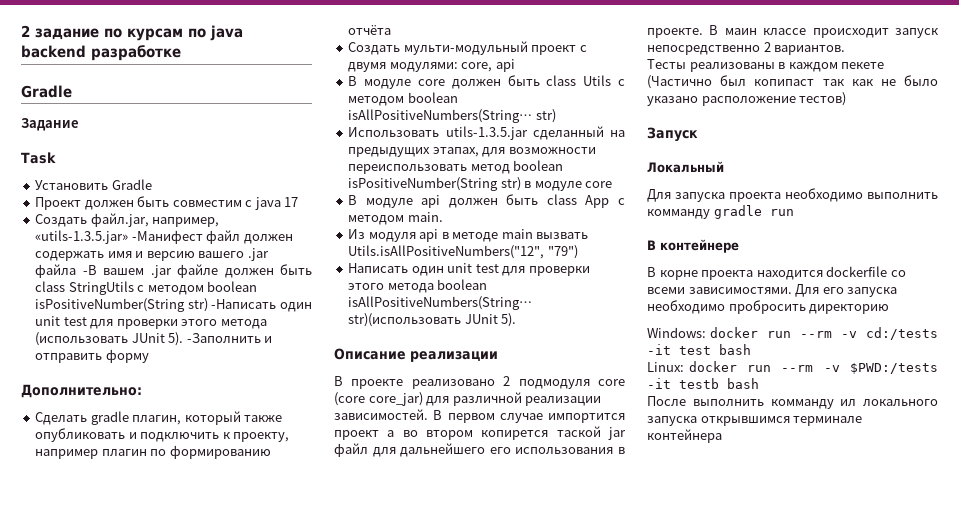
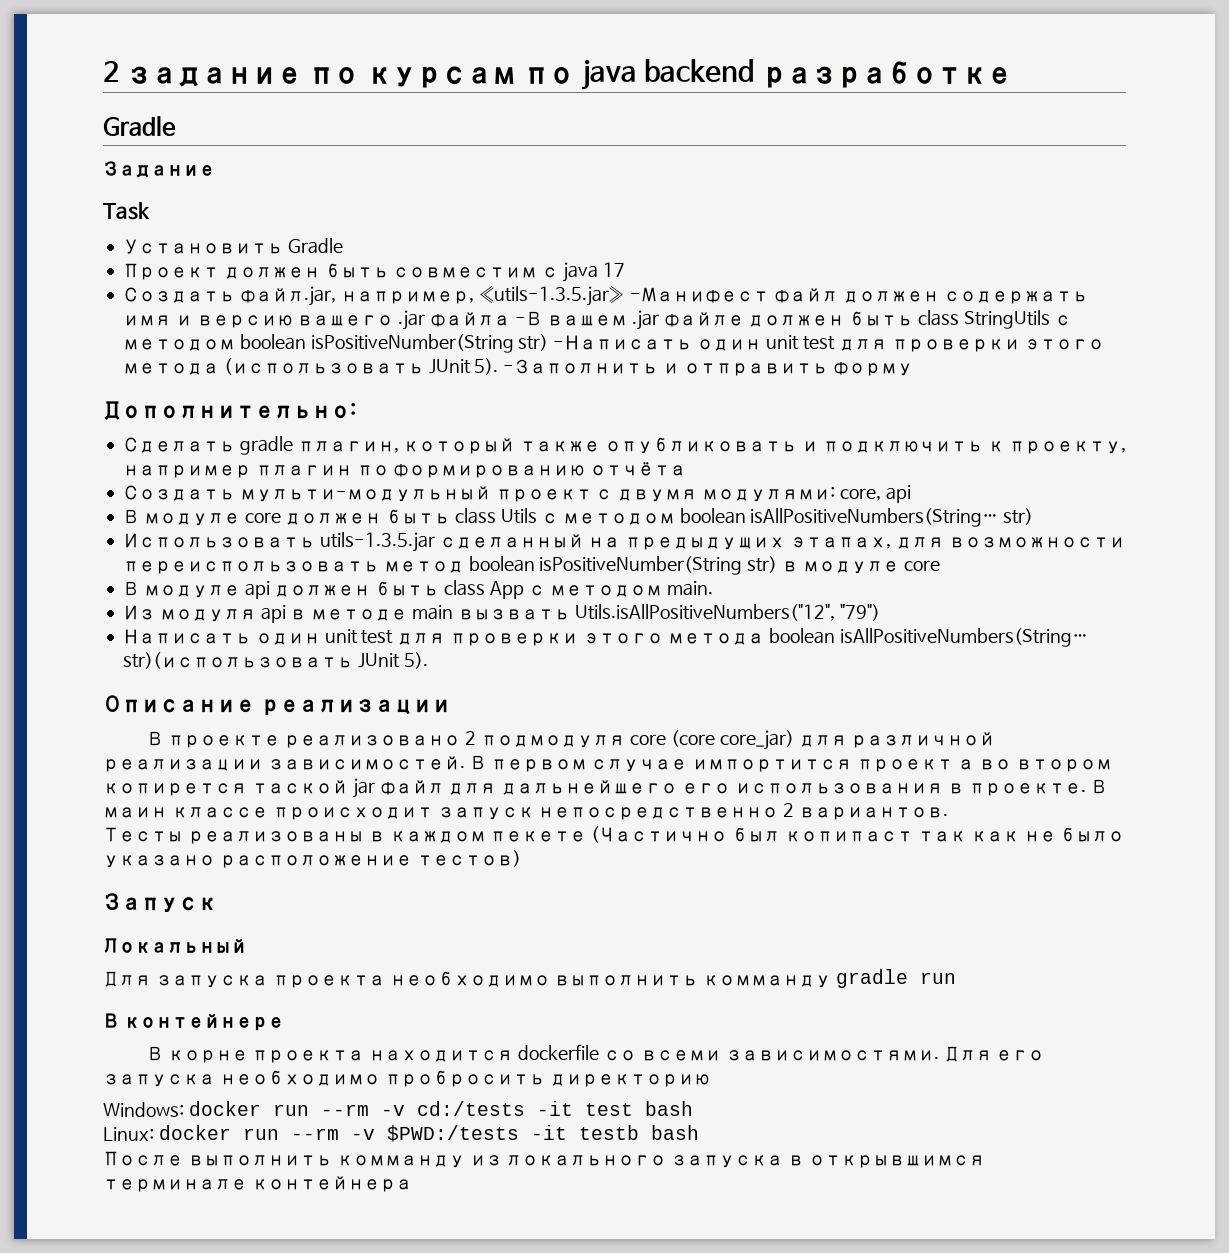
- После выполнить комманду ил локального запуска открывшимся терминале контейнера
+ После выполнить комманду из локального запуска в открывшимся терминале контейнера

